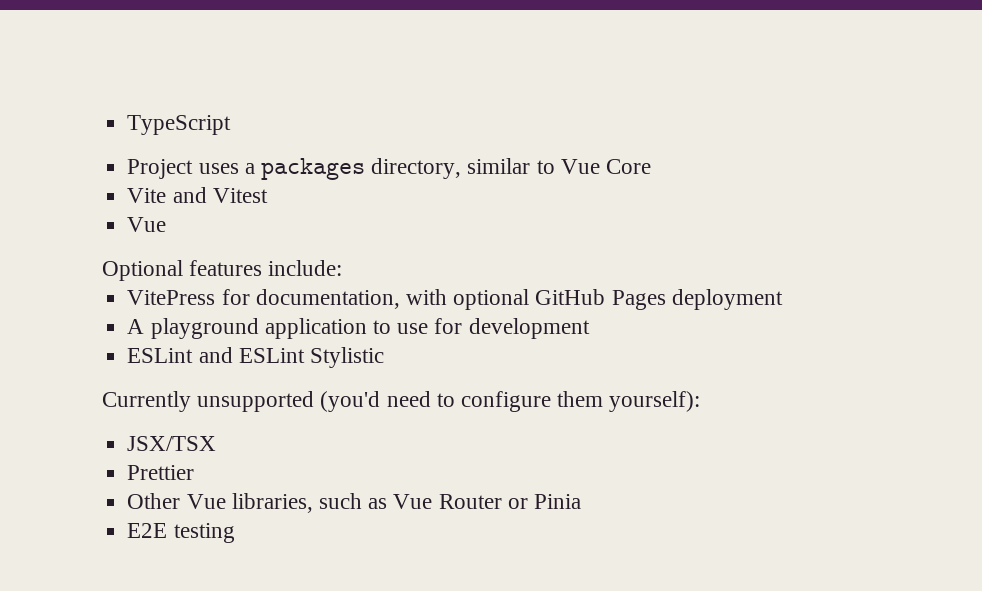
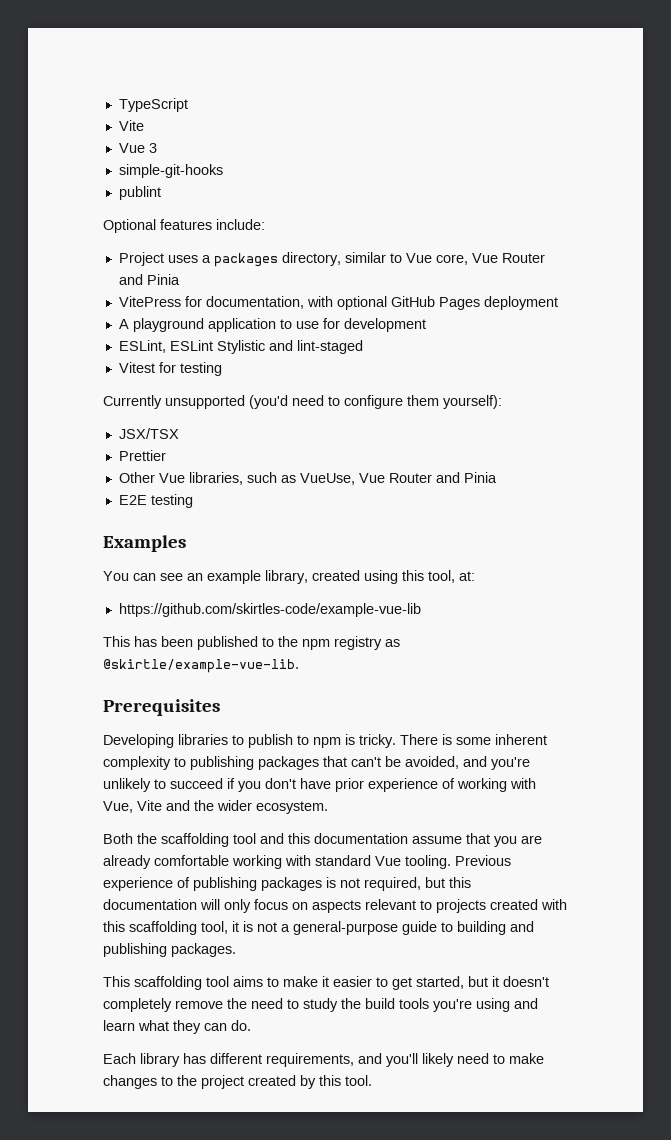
  TypeScript
+ Vite
+ Vue 3
+ simple-git-hooks
+ publint
+ Optional features include:
- Project uses a packages directory, similar to Vue Core
- Vite and Vitest
- Vue
- Optional features include:
+ Project uses a packages directory, similar to Vue core, Vue Router and Pinia
- ESLint and ESLint Stylistic
+ ESLint, ESLint Stylistic and lint-staged
+ Vitest for testing
- Other Vue libraries, such as Vue Router or Pinia
+ Other Vue libraries, such as VueUse, Vue Router and Pinia
+ Examples
+ You can see an example library, created using this tool, at:
+ https://github.com/skirtles-code/example-vue-lib
+ This has been published to the npm registry as @skirtle/example-vue-lib.
+ Prerequisites
+ Developing libraries to publish to npm is tricky. There is some inherent complexity to publishing packages that can't be avoided, and you're unlikely to succeed if you don't have prior experience of working with Vue, Vite and the wider ecosystem.
+ Both the scaffolding tool and this documentation assume that you are already comfortable working with standard Vue tooling. Previous experience of publishing packages is not required, but this documentation will only focus on aspects relevant to projects created with this scaffolding tool, it is not a general-purpose guide to building and publishing packages.
+ This scaffolding tool aims to make it easier to get started, but it doesn't completely remove the need to study the build tools you're using and learn what they can do.
+ Each library has different requirements, and you'll likely need to make changes to the project created by this tool.

